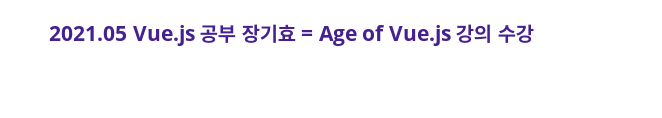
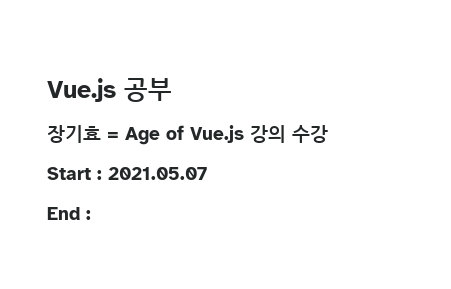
- 2021.05 Vue.js 공부 장기효 = Age of Vue.js 강의 수강
+ Vue.js 공부
+ 장기효 = Age of Vue.js 강의 수강
+ Start : 2021.05.07
+ End :

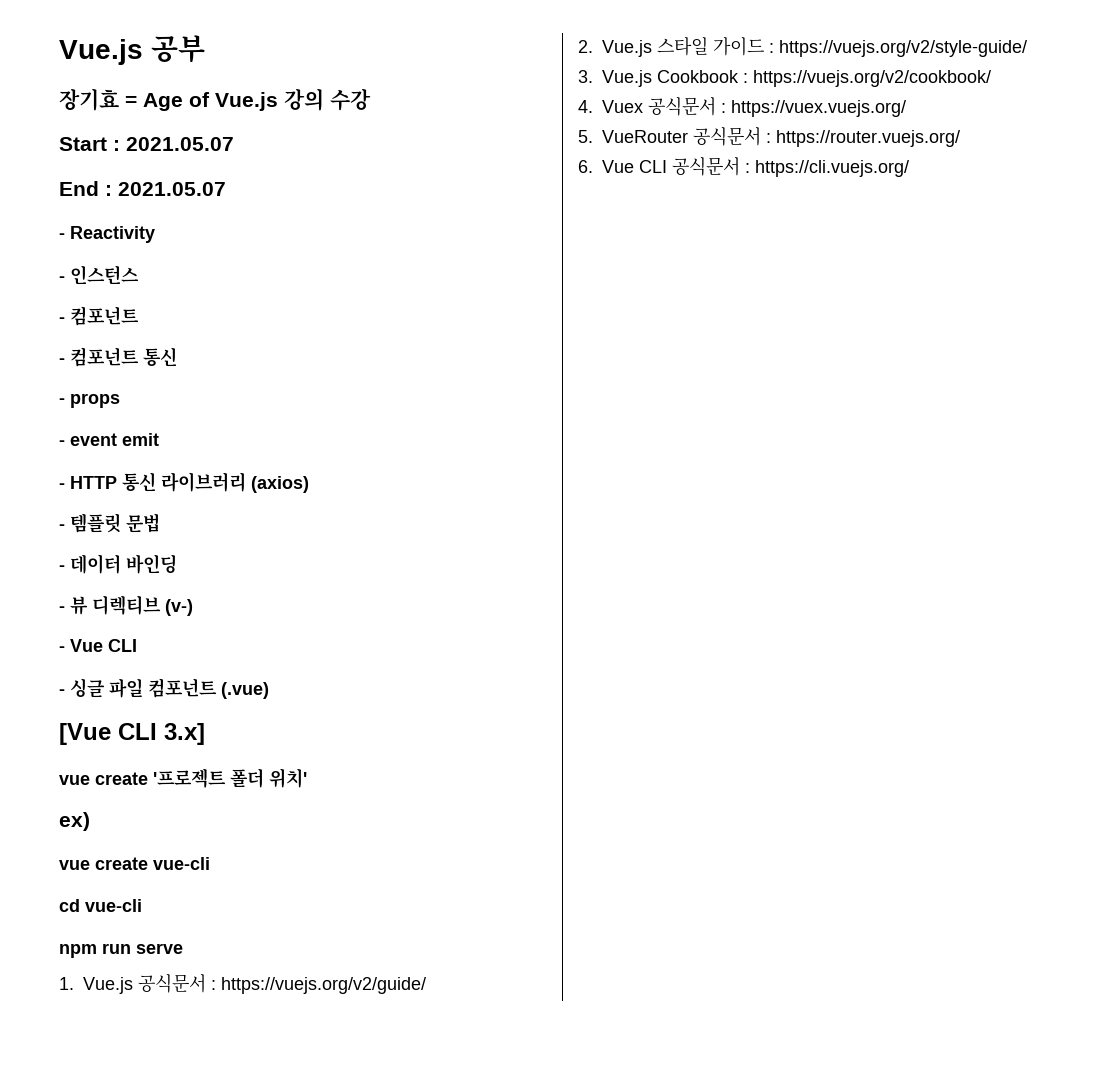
- End :
+ End : 2021.05.07
+ - Reactivity
+ - 인스턴스
+ - 컴포넌트
+ - 컴포넌트 통신
+ - props
+ - event emit
+ - HTTP 통신 라이브러리 (axios)
+ - 템플릿 문법
+ - 데이터 바인딩
+ - 뷰 디렉티브 (v-)
+ - Vue CLI
+ - 싱글 파일 컴포넌트 (.vue)
+ [Vue CLI 3.x]
+ vue create '프로젝트 폴더 위치'
+ ex)
+ vue create vue-cli
+ cd vue-cli
+ npm run serve
+ 1. Vue.js 공식문서 : https://vuejs.org/v2/guide/
+ 2. Vue.js 스타일 가이드 : https://vuejs.org/v2/style-guide/
+ 3. Vue.js Cookbook : https://vuejs.org/v2/cookbook/
+ 4. Vuex 공식문서 : https://vuex.vuejs.org/
+ 5. VueRouter 공식문서 : https://router.vuejs.org/
+ 6. Vue CLI 공식문서 : https://cli.vuejs.org/

